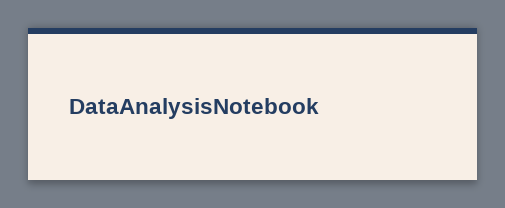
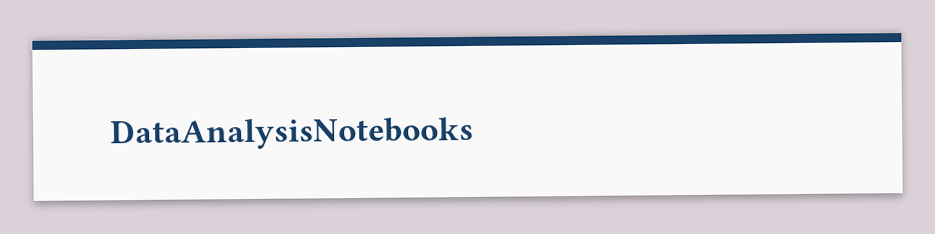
- DataAnalysisNotebook
+ DataAnalysisNotebooks

